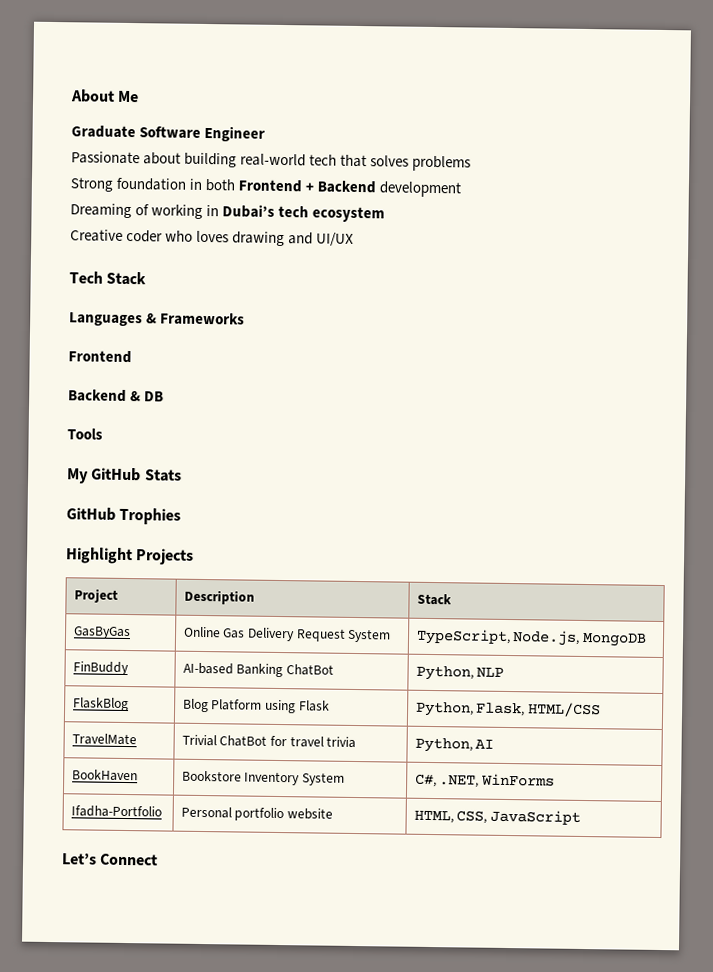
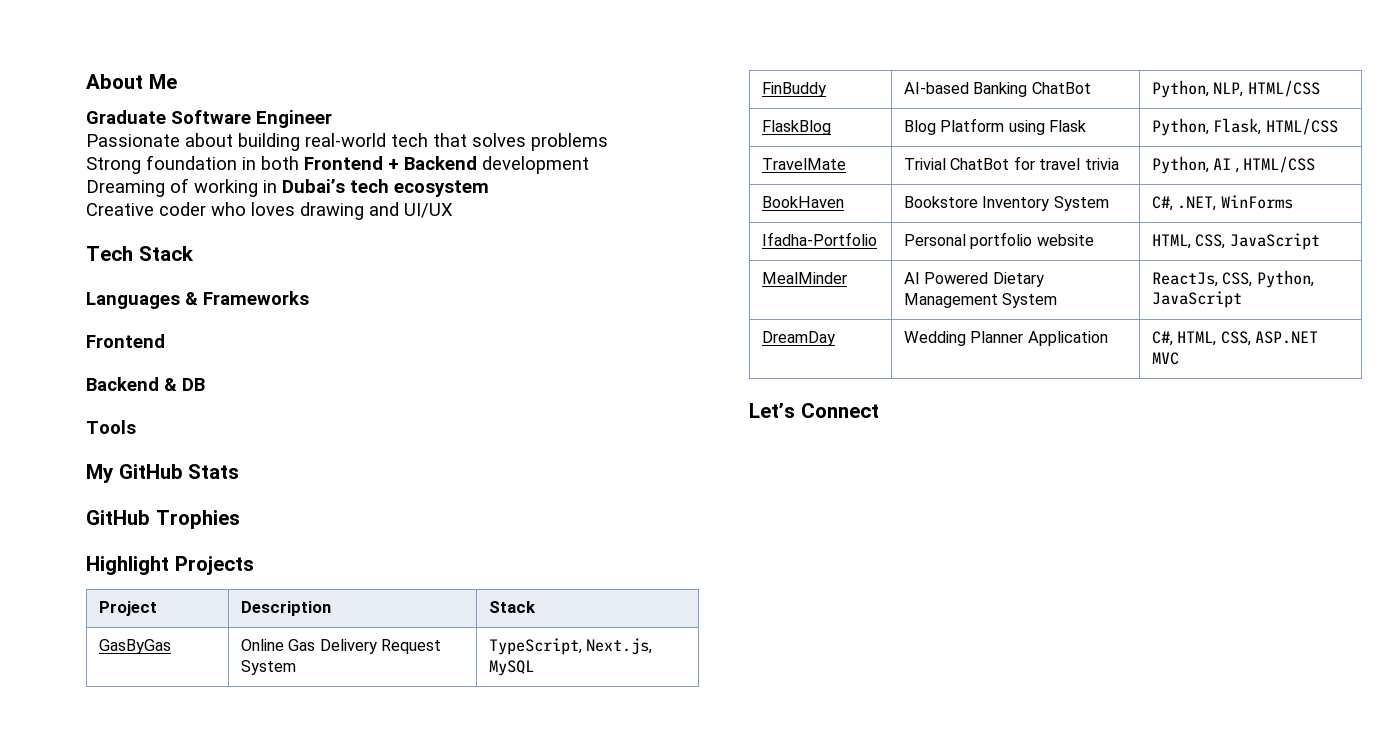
- GasByGas | Online Gas Delivery Request System | TypeScript, Node.js, MongoDB
+ GasByGas | Online Gas Delivery Request System | TypeScript, Next.js, MySQL
- FinBuddy | AI-based Banking ChatBot | Python, NLP
+ FinBuddy | AI-based Banking ChatBot | Python, NLP, HTML/CSS
- TravelMate | Trivial ChatBot for travel trivia | Python, AI
+ TravelMate | Trivial ChatBot for travel trivia | Python, AI , HTML/CSS
+ MealMinder | AI Powered Dietary Management System | ReactJs, CSS, Python, JavaScript
+ DreamDay | Wedding Planner Application | C#, HTML, CSS, ASP.NET MVC

